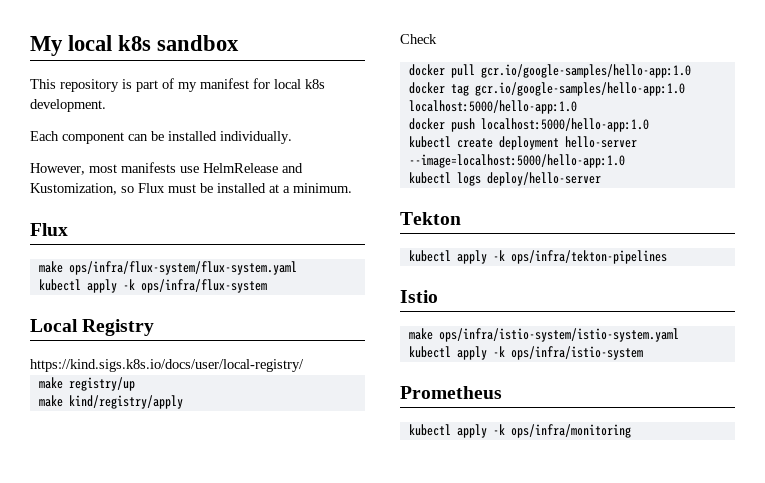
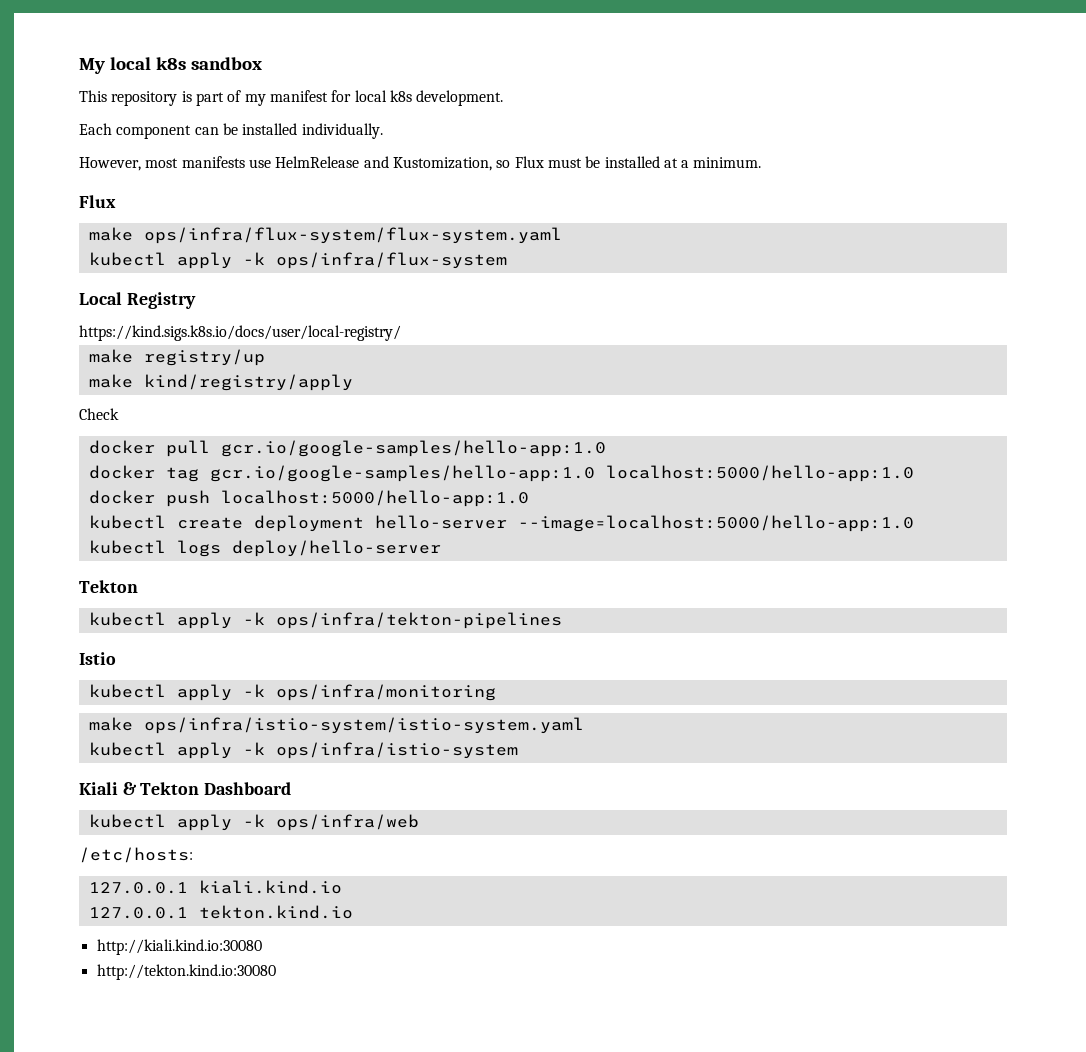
+ kubectl apply -k ops/infra/monitoring
- Prometheus
- kubectl apply -k ops/infra/monitoring
+ Kiali & Tekton Dashboard
+ kubectl apply -k ops/infra/web
+ /etc/hosts:
+ 127.0.0.1 kiali.kind.io
+ 127.0.0.1 tekton.kind.io
+ http://kiali.kind.io:30080
+ http://tekton.kind.io:30080

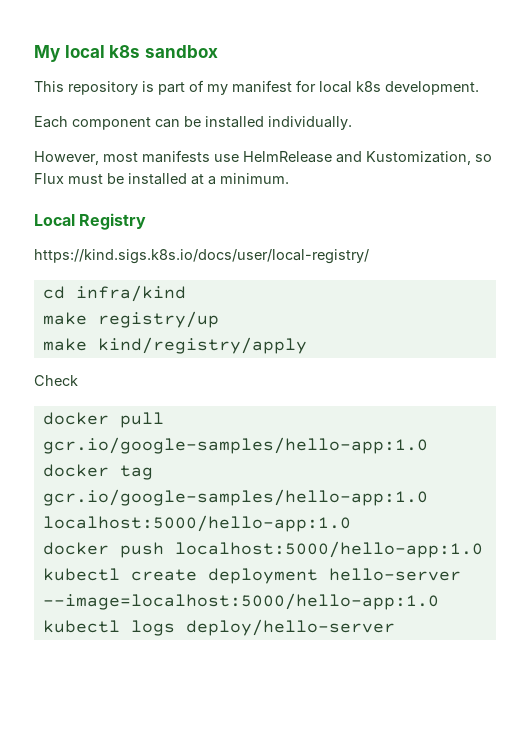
  However, most manifests use HelmRelease and Kustomization, so Flux must be installed at a minimum.
- Flux
- make ops/infra/flux-system/flux-system.yaml
- kubectl apply -k ops/infra/flux-system
+ cd infra/kind
  kubectl logs deploy/hello-server
- Tekton
- kubectl apply -k ops/infra/tekton-pipelines
- Istio
- kubectl apply -k ops/infra/monitoring
- make ops/infra/istio-system/istio-system.yaml
- kubectl apply -k ops/infra/istio-system
- Kiali & Tekton Dashboard
- kubectl apply -k ops/infra/web
- /etc/hosts:
- 127.0.0.1 kiali.kind.io
- 127.0.0.1 tekton.kind.io
- http://kiali.kind.io:30080
- http://tekton.kind.io:30080

